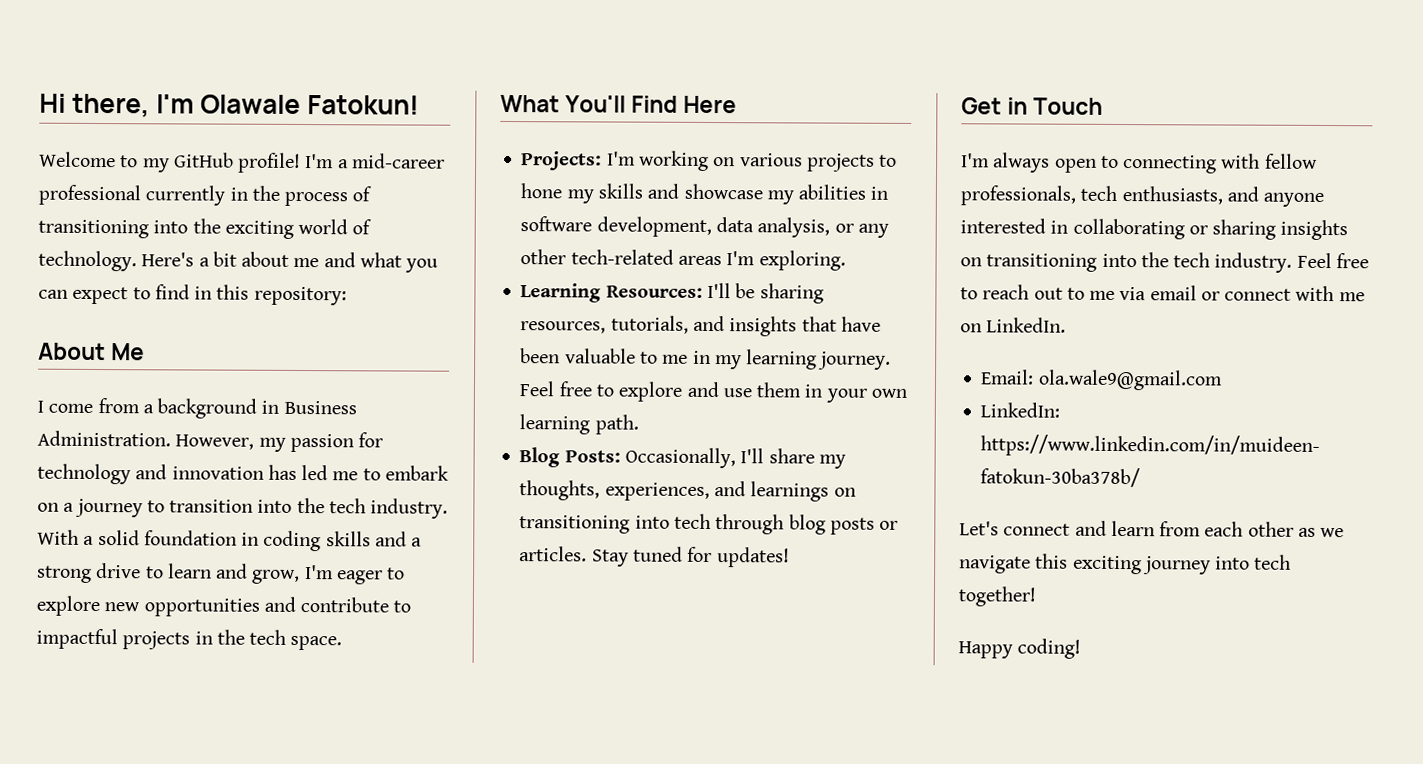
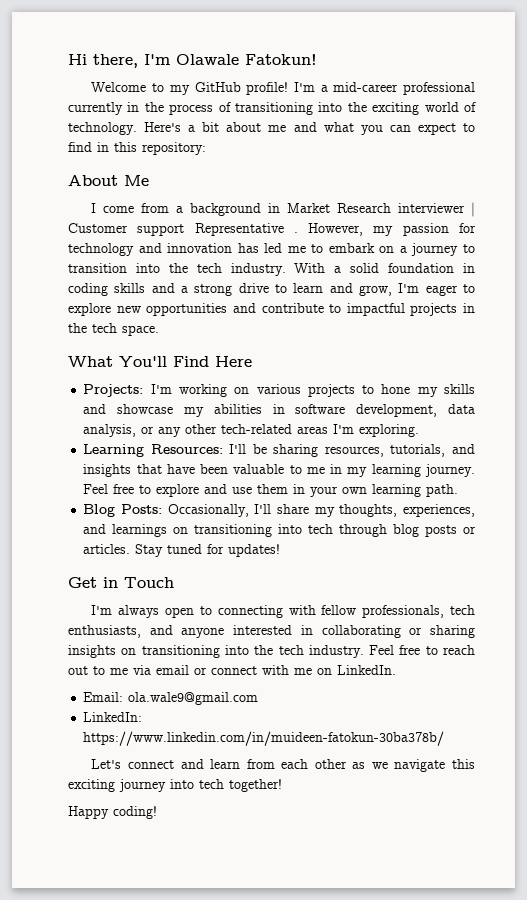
- I come from a background in Business Administration.
+ I come from a background in Market Research interviewer | Customer support Representative .

